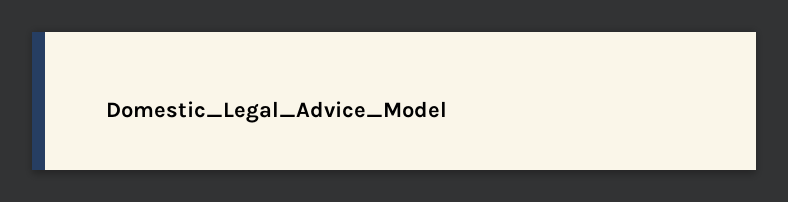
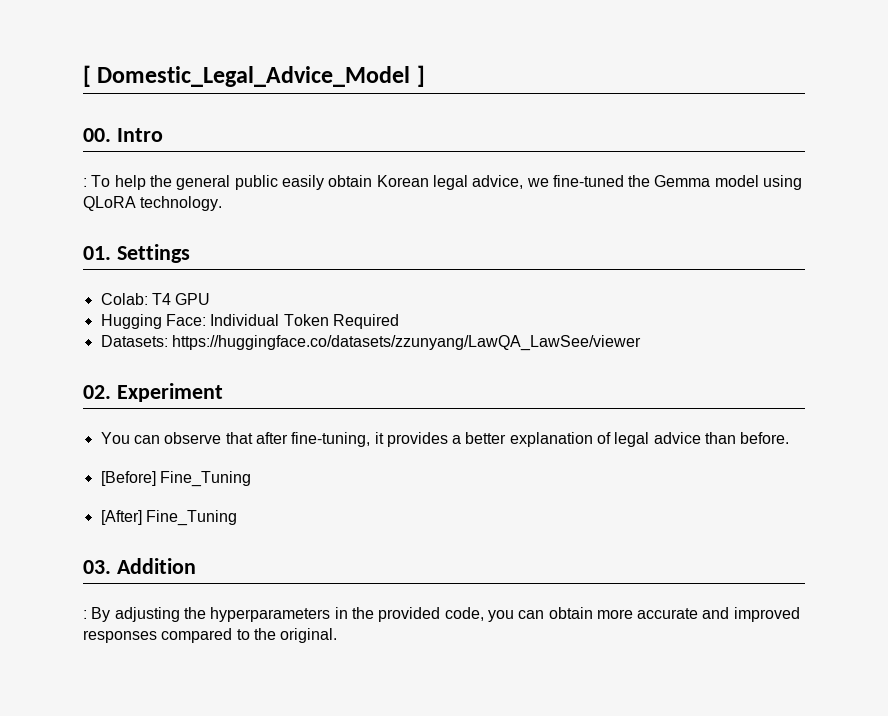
- Domestic_Legal_Advice_Model
+ [ Domestic_Legal_Advice_Model ]
+ 00. Intro
+ : To help the general public easily obtain Korean legal advice, we fine-tuned the Gemma model using QLoRA technology.
+ 01. Settings
+ Colab: T4 GPU
+ Hugging Face: Individual Token Required
+ Datasets: https://huggingface.co/datasets/zzunyang/LawQA_LawSee/viewer
+ 02. Experiment
+ You can observe that after fine-tuning, it provides a better explanation of legal advice than before.
+ [Before] Fine_Tuning
+ [After] Fine_Tuning
+ 03. Addition
+ : By adjusting the hyperparameters in the provided code, you can obtain more accurate and improved responses compared to the original.

